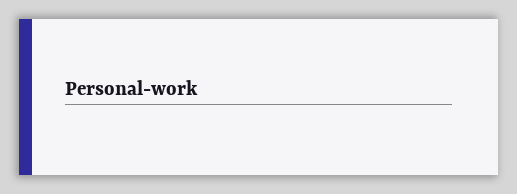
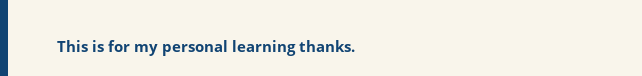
- Personal-work
+ This is for my personal learning thanks.

